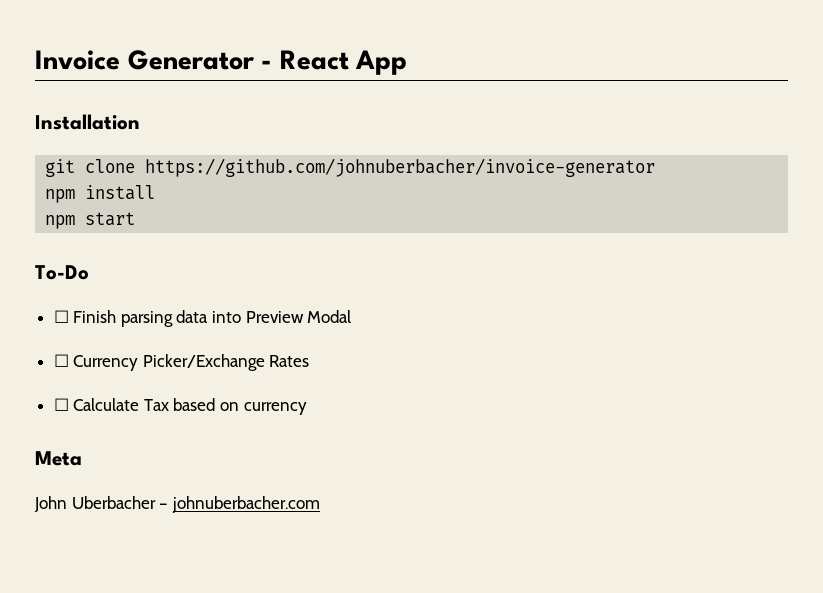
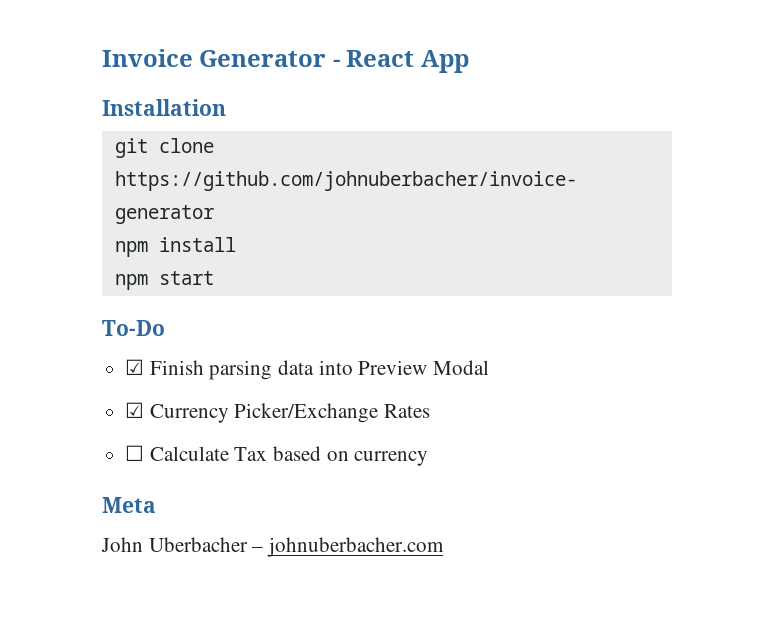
- ☐ Finish parsing data into Preview Modal
+ ☑ Finish parsing data into Preview Modal
- ☐ Currency Picker/Exchange Rates
+ ☑ Currency Picker/Exchange Rates

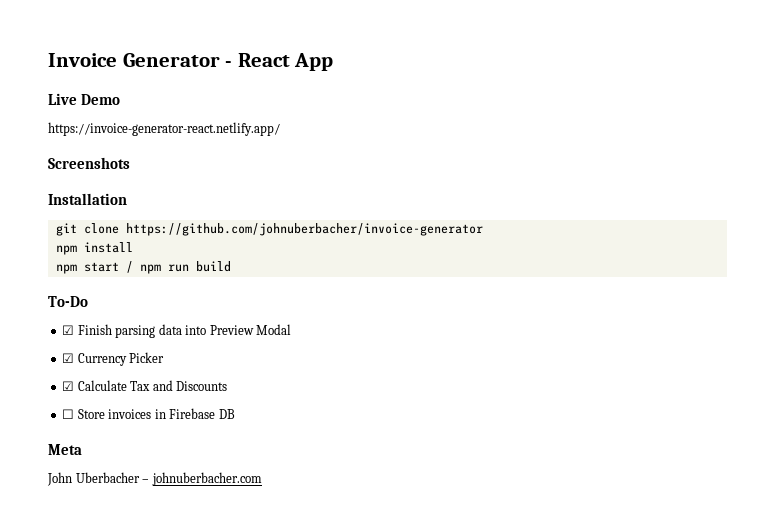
+ Live Demo
+ https://invoice-generator-react.netlify.app/
+ Screenshots
- npm start
+ npm start / npm run build
- ☑ Currency Picker/Exchange Rates
- ☐ Calculate Tax based on currency
+ ☑ Currency Picker
+ ☑ Calculate Tax and Discounts
+ ☐ Store invoices in Firebase DB

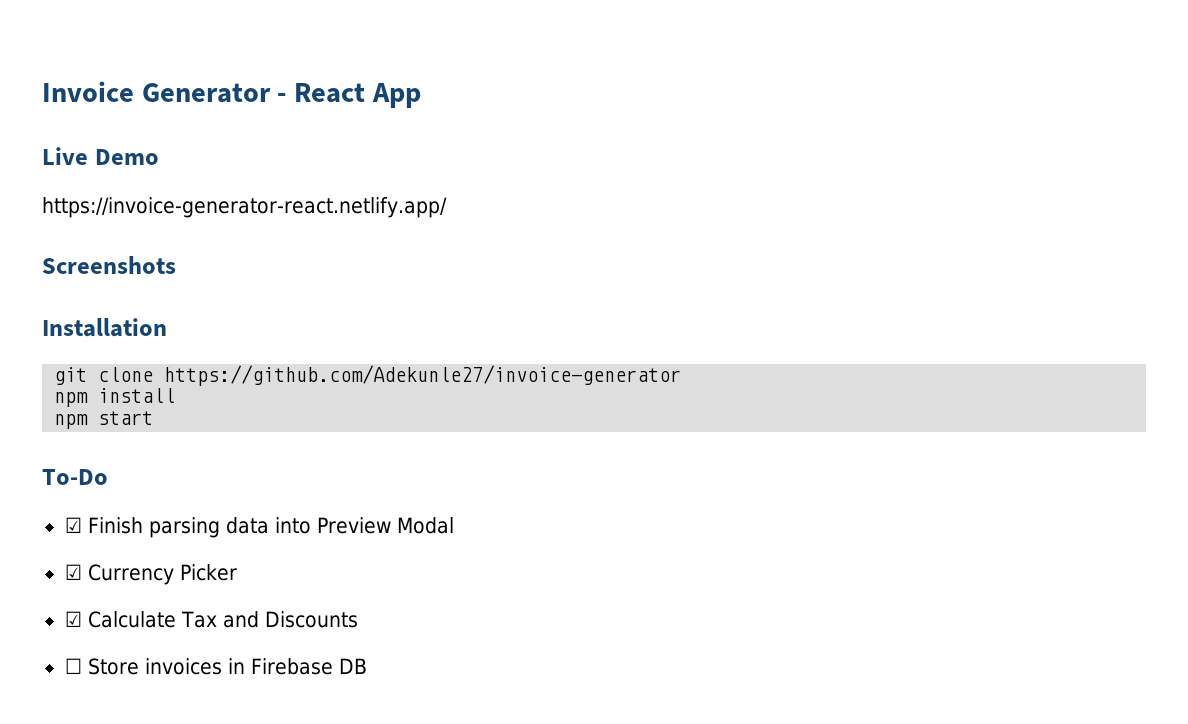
- git clone https://github.com/johnuberbacher/invoice-generator
+ git clone https://github.com/Adekunle27/invoice-generator
- npm start / npm run build
+ npm start
- Meta
- John Uberbacher – johnuberbacher.com

